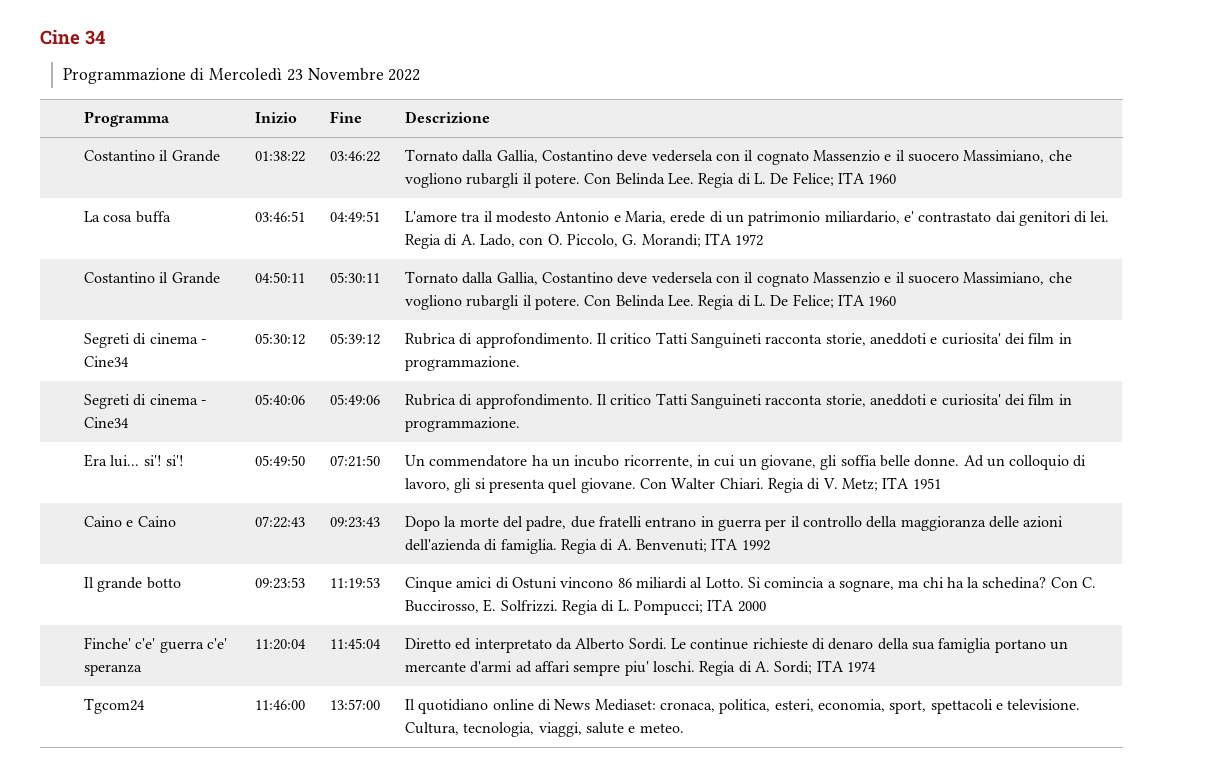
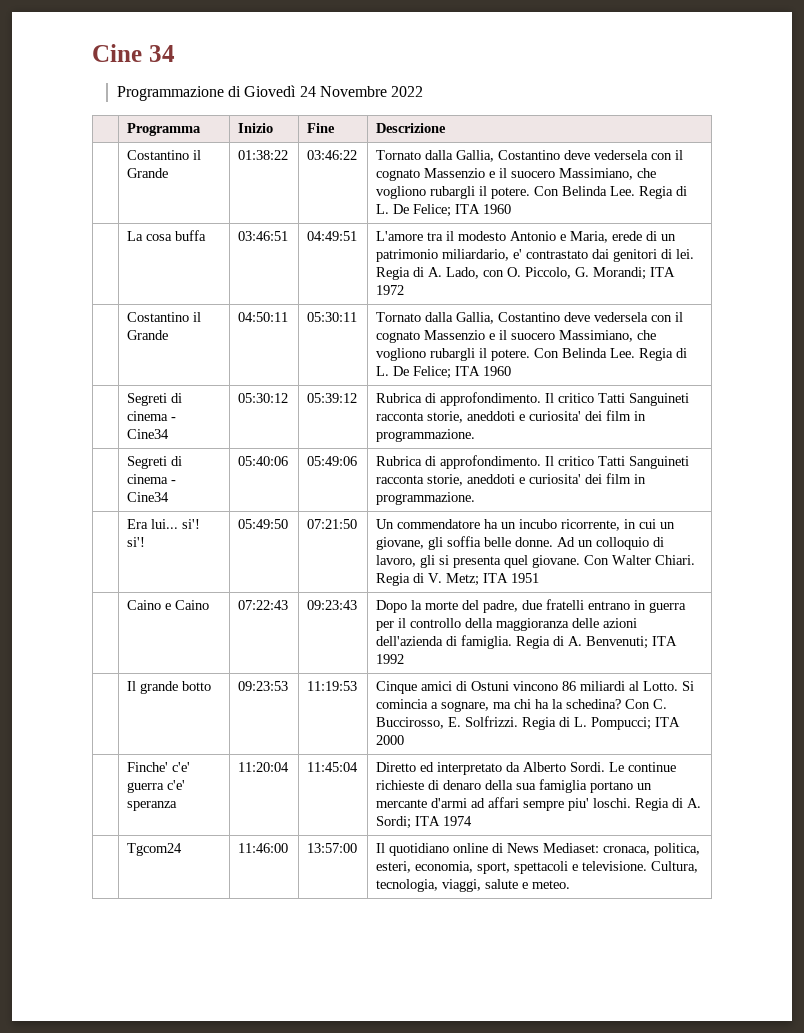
- Programmazione di Mercoledì 23 Novembre 2022
+ Programmazione di Giovedì 24 Novembre 2022

